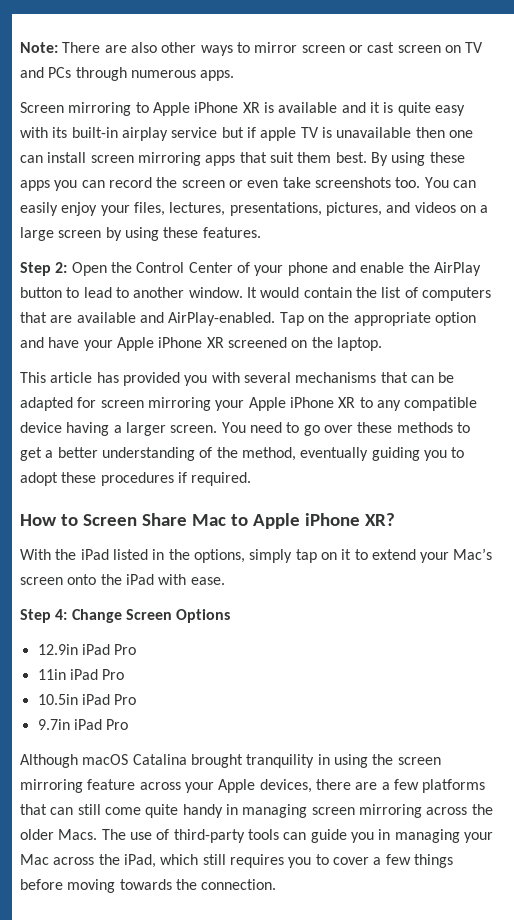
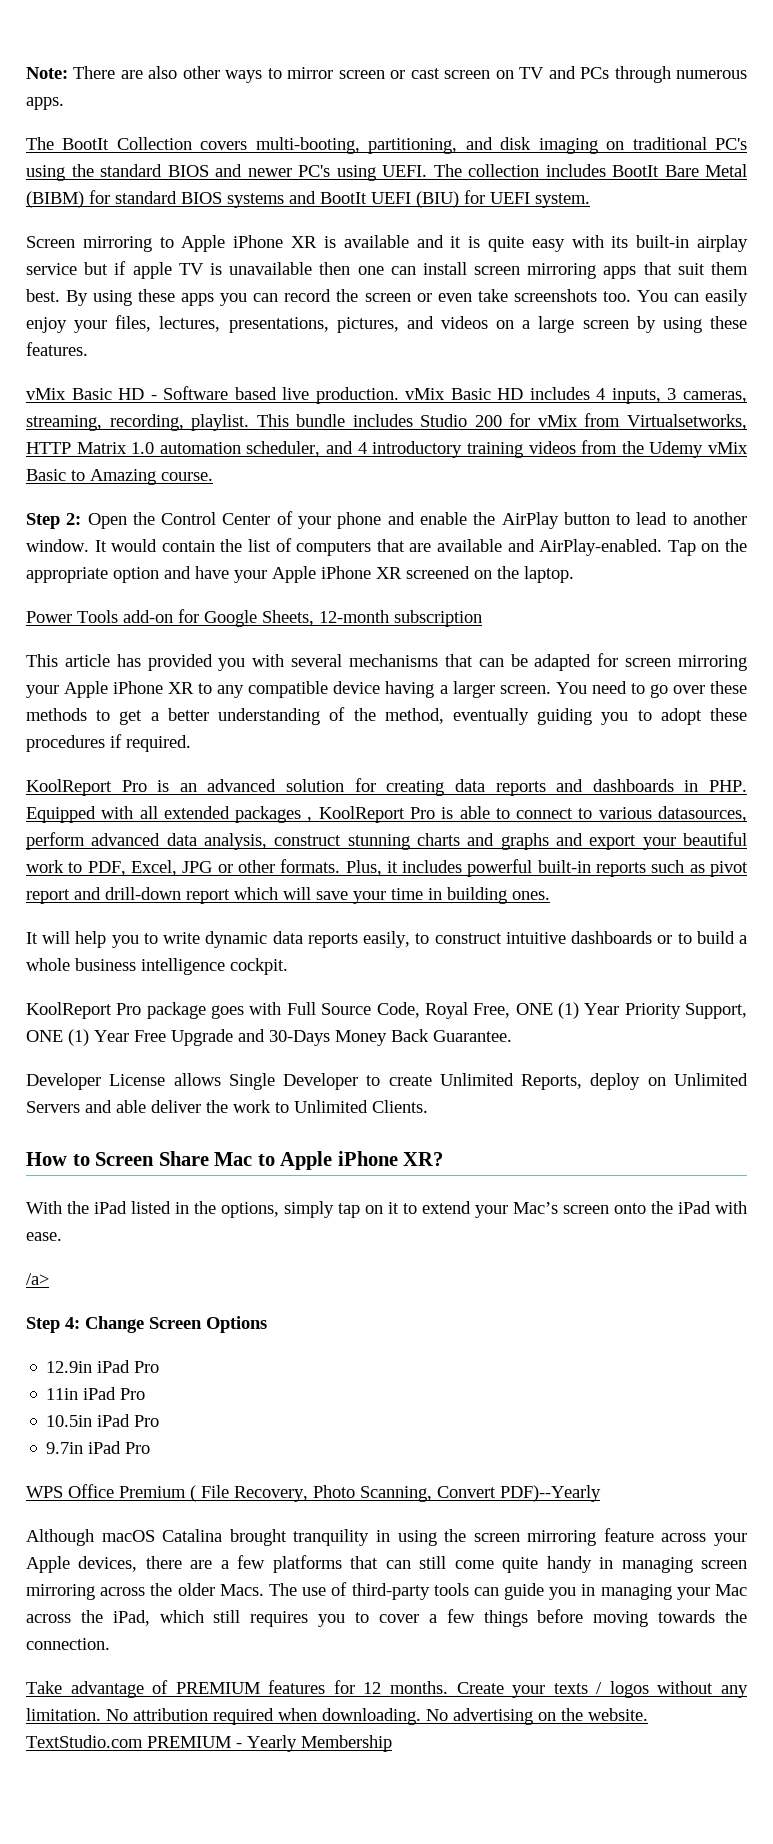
+ The BootIt Collection covers multi-booting, partitioning, and disk imaging on traditional PC's using the standard BIOS and newer PC's using UEFI. The collection includes BootIt Bare Metal (BIBM) for standard BIOS systems and BootIt UEFI (BIU) for UEFI system.
+ vMix Basic HD - Software based live production. vMix Basic HD includes 4 inputs, 3 cameras, streaming, recording, playlist. This bundle includes Studio 200 for vMix from Virtualsetworks, HTTP Matrix 1.0 automation scheduler, and 4 introductory training videos from the Udemy vMix Basic to Amazing course.
+ Power Tools add-on for Google Sheets, 12-month subscription
+ KoolReport Pro is an advanced solution for creating data reports and dashboards in PHP. Equipped with all extended packages , KoolReport Pro is able to connect to various datasources, perform advanced data analysis, construct stunning charts and graphs and export your beautiful work to PDF, Excel, JPG or other formats. Plus, it includes powerful built-in reports such as pivot report and drill-down report which will save your time in building ones.
+ It will help you to write dynamic data reports easily, to construct intuitive dashboards or to build a whole business intelligence cockpit.
+ KoolReport Pro package goes with Full Source Code, Royal Free, ONE (1) Year Priority Support, ONE (1) Year Free Upgrade and 30-Days Money Back Guarantee.
+ Developer License allows Single Developer to create Unlimited Reports, deploy on Unlimited Servers and able deliver the work to Unlimited Clients.
+ /a>
+ WPS Office Premium ( File Recovery, Photo Scanning, Convert PDF)--Yearly
+ Take advantage of PREMIUM features for 12 months. Create your texts / logos without any limitation. No attribution required when downloading. No advertising on the website. TextStudio.com PREMIUM - Yearly Membership

